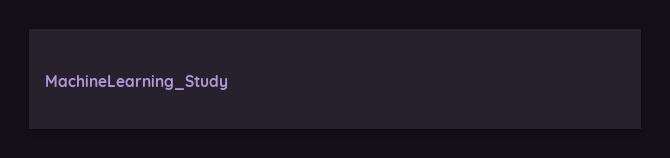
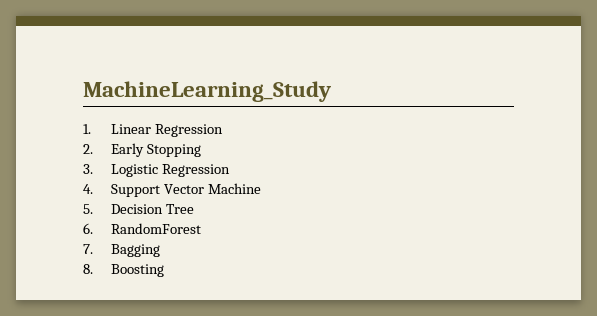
+ 1. Linear Regression
+ 2. Early Stopping
+ 3. Logistic Regression
+ 4. Support Vector Machine
+ 5. Decision Tree
+ 6. RandomForest
+ 7. Bagging
+ 8. Boosting

